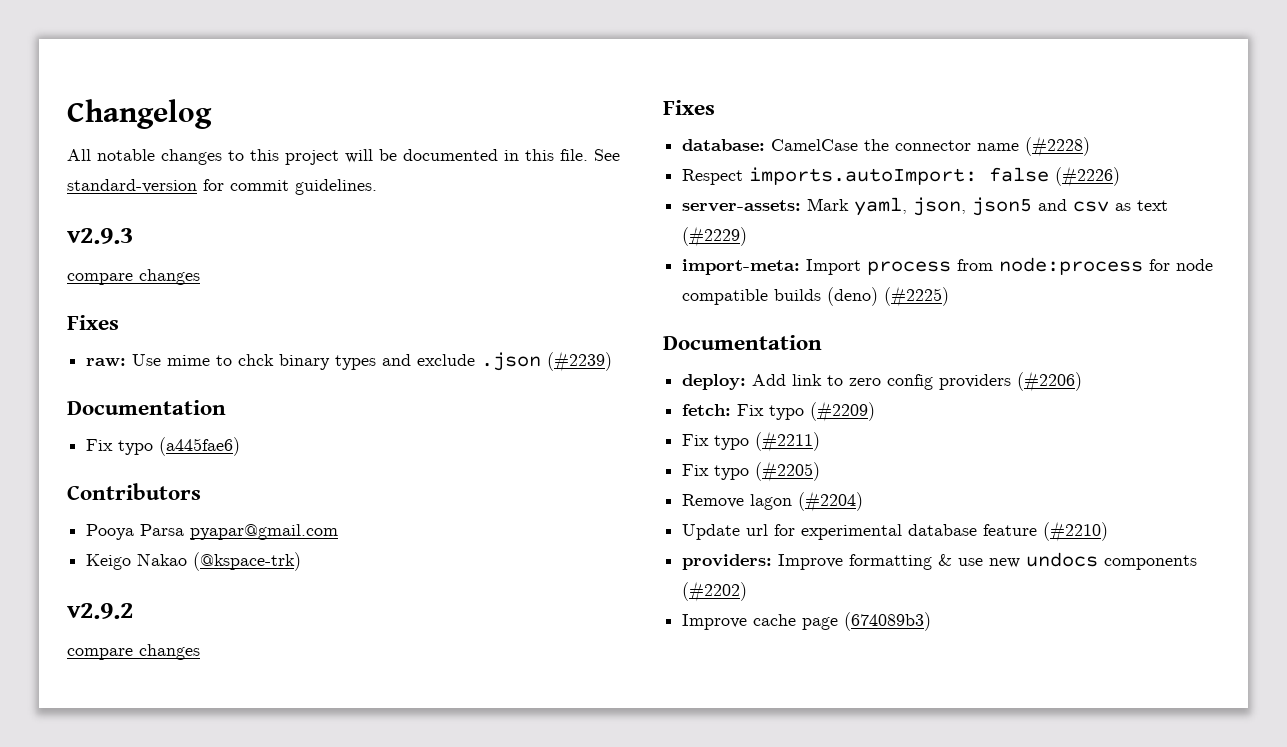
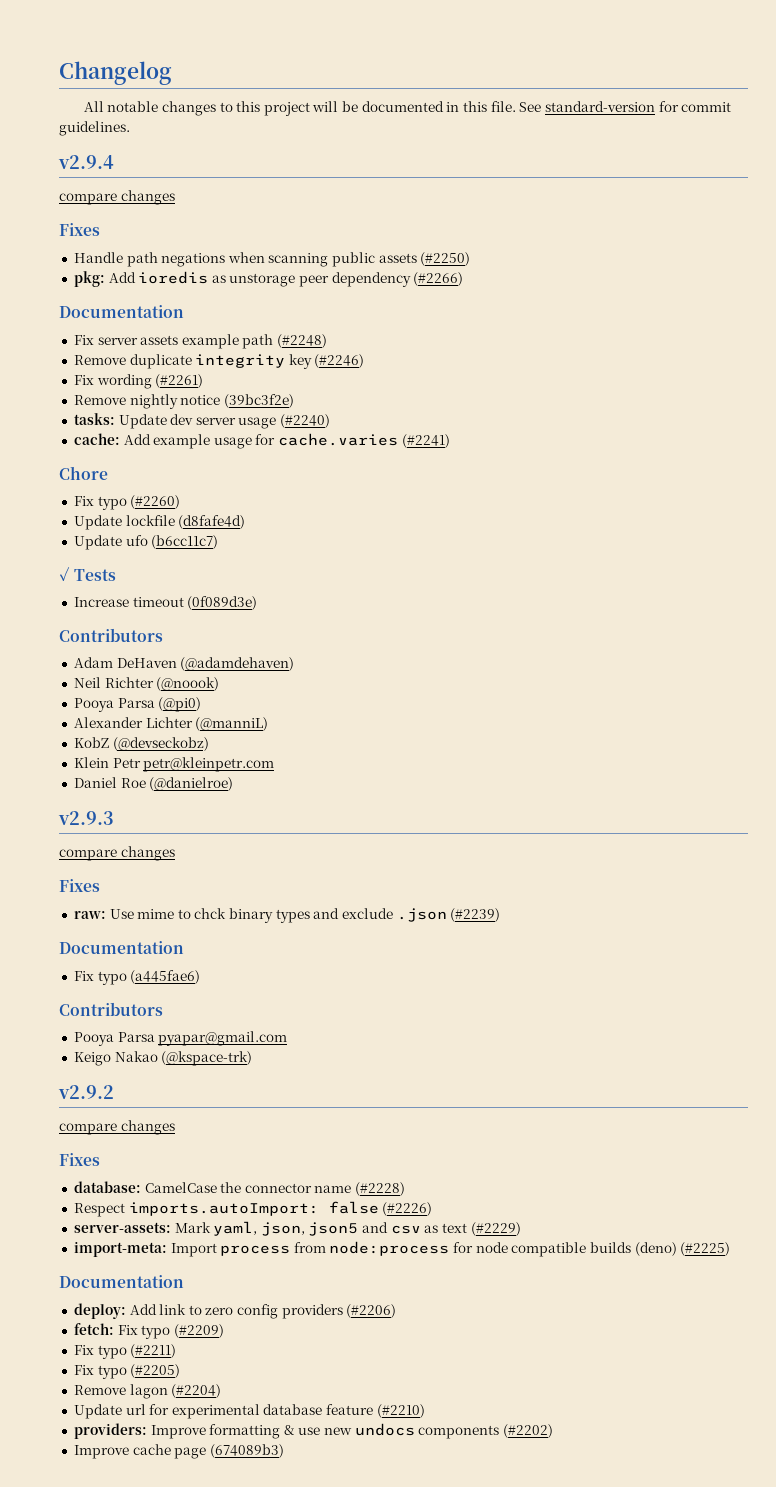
+ v2.9.4
+ compare changes
+ Fixes
+ Handle path negations when scanning public assets (#2250)
+ pkg: Add ioredis as unstorage peer dependency (#2266)
+ Documentation
+ Fix server assets example path (#2248)
+ Remove duplicate integrity key (#2246)
+ Fix wording (#2261)
+ Remove nightly notice (39bc3f2e)
+ tasks: Update dev server usage (#2240)
+ cache: Add example usage for cache.varies (#2241)
+ Chore
+ Fix typo (#2260)
+ Update lockfile (d8fafe4d)
+ Update ufo (b6cc11c7)
+ ✓ Tests
+ Increase timeout (0f089d3e)
+ Contributors
+ Adam DeHaven (@adamdehaven)
+ Neil Richter (@noook)
+ Pooya Parsa (@pi0)
+ Alexander Lichter (@manniL)
+ KobZ (@devseckobz)
+ Klein Petr petr@kleinpetr.com
+ Daniel Roe (@danielroe)

